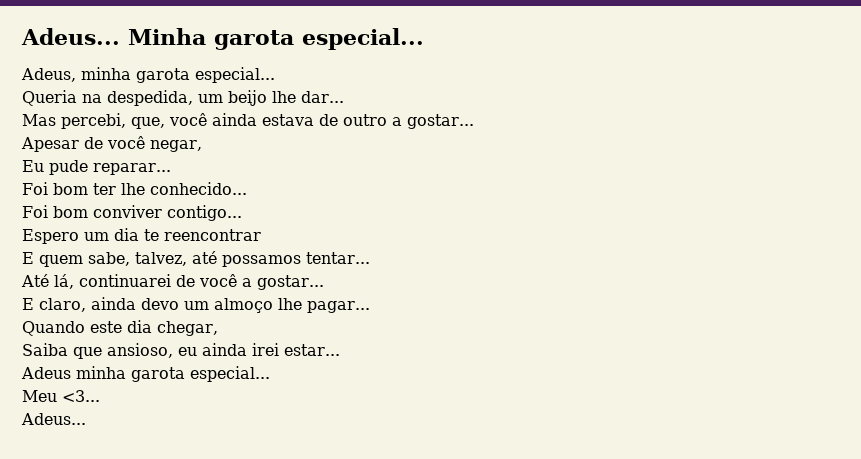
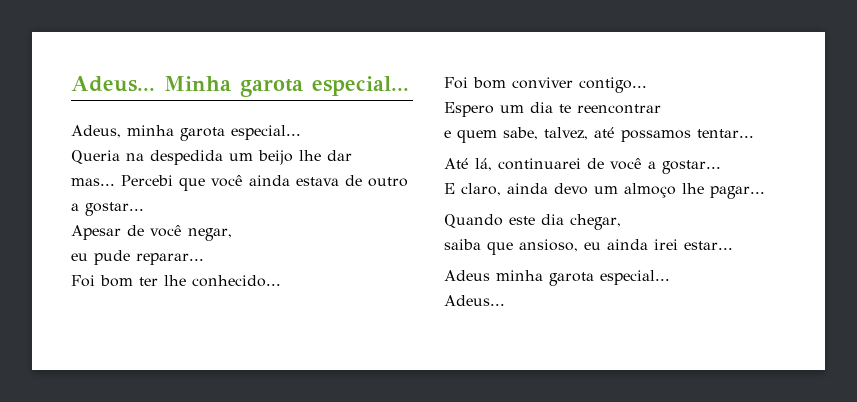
- Queria na despedida, um beijo lhe dar...
- Mas percebi, que, você ainda estava de outro a gostar...
+ Queria na despedida um beijo lhe dar
+ mas... Percebi que você ainda estava de outro a gostar...
- Eu pude reparar...
+ eu pude reparar...
- E quem sabe, talvez, até possamos tentar...
+ e quem sabe, talvez, até possamos tentar...
- Saiba que ansioso, eu ainda irei estar...
+ saiba que ansioso, eu ainda irei estar...
- Meu <3...

